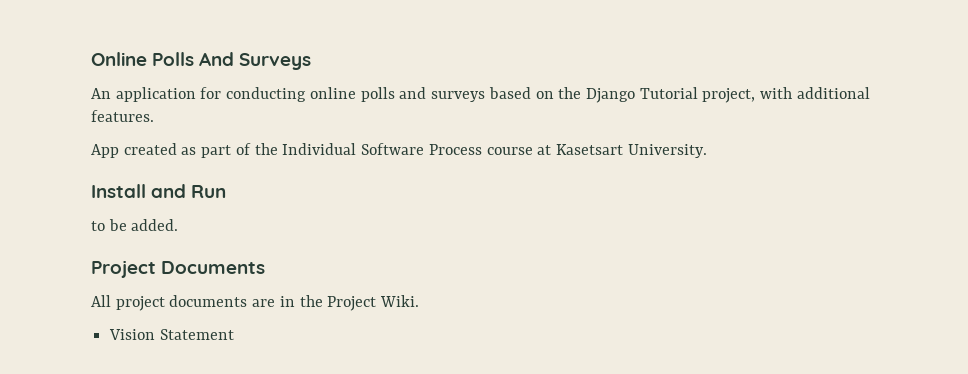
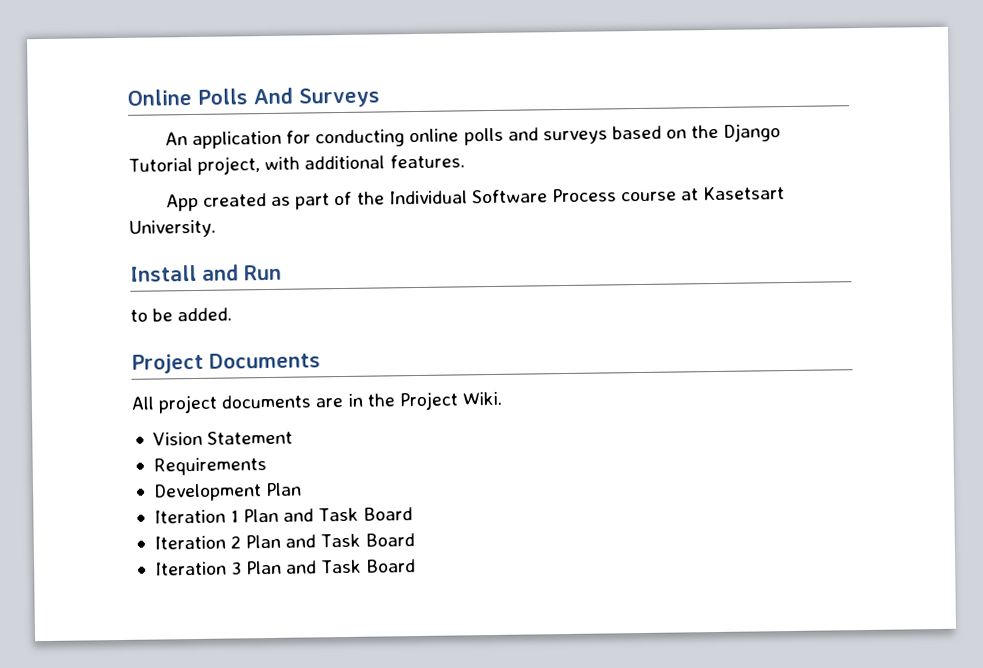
+ Requirements
+ Development Plan
+ Iteration 1 Plan and Task Board
+ Iteration 2 Plan and Task Board
+ Iteration 3 Plan and Task Board

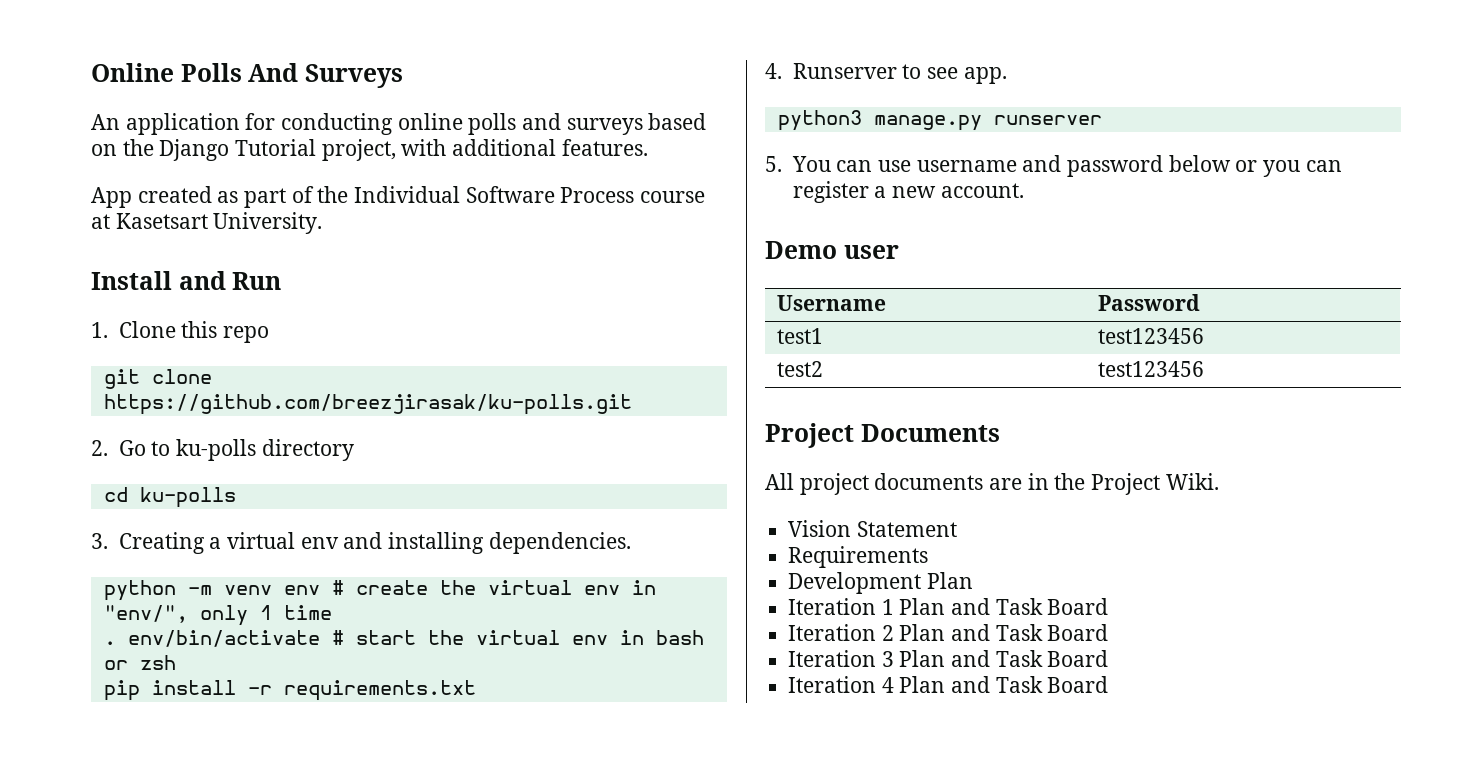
- to be added.
+ 1. Clone this repo
+ git clone https://github.com/breezjirasak/ku-polls.git
+ 2. Go to ku-polls directory
+ cd ku-polls
+ 3. Creating a virtual env and installing dependencies.
+ python -m venv env # create the virtual env in "env/", only 1 time
+ . env/bin/activate # start the virtual env in bash or zsh
+ pip install -r requirements.txt
+ 4. Runserver to see app.
+ python3 manage.py runserver
+ 5. You can use username and password below or you can register a new account.
+ Demo user
+ Username | Password
+ test1 | test123456
+ test2 | test123456
+ Iteration 4 Plan and Task Board

